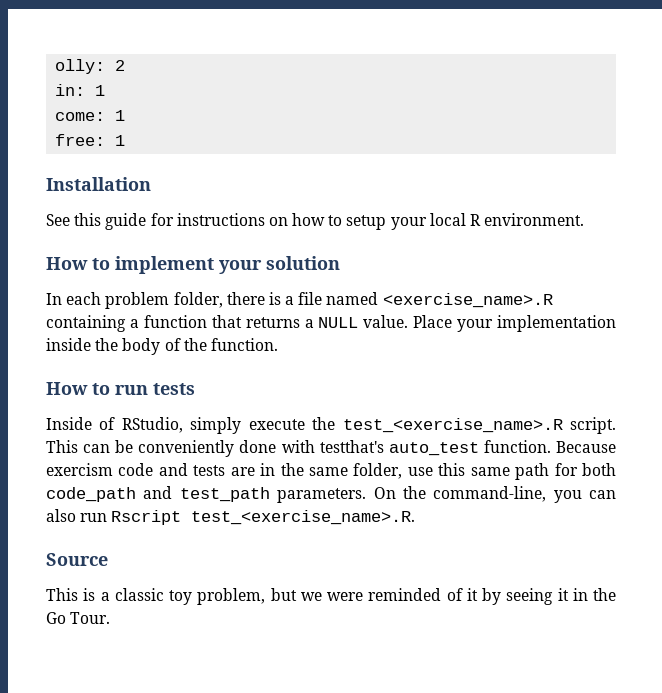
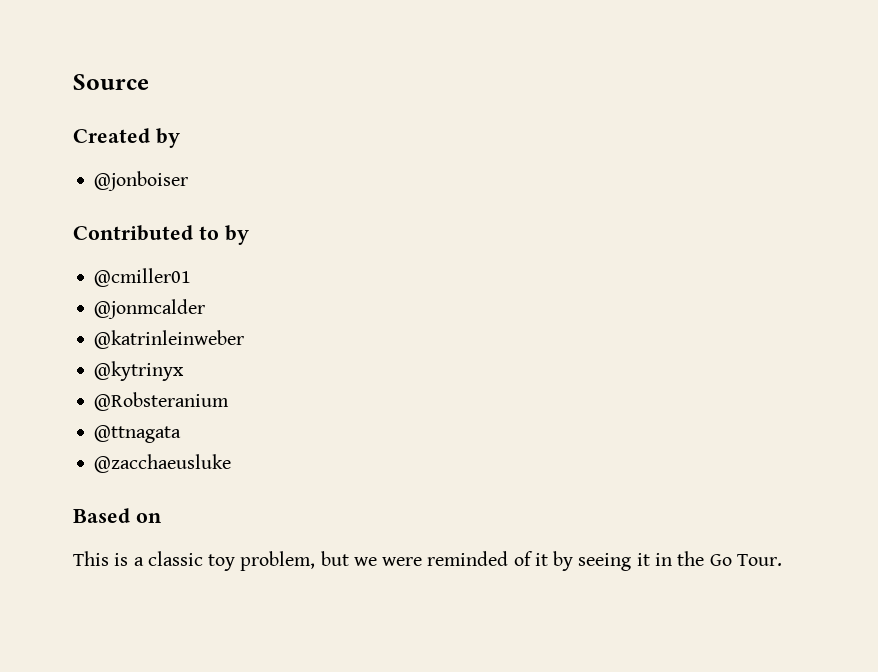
- olly: 2
- in: 1
- come: 1
- free: 1
- Installation
- See this guide for instructions on how to setup your local R environment.
- How to implement your solution
- In each problem folder, there is a file named <exercise_name>.R containing a function that returns a NULL value. Place your implementation inside the body of the function.
- How to run tests
- Inside of RStudio, simply execute the test_<exercise_name>.R script. This can be conveniently done with testthat's auto_test function. Because exercism code and tests are in the same folder, use this same path for both code_path and test_path parameters. On the command-line, you can also run Rscript test_<exercise_name>.R.
  Source
+ Created by
+ @jonboiser
+ Contributed to by
+ @cmiller01
+ @jonmcalder
+ @katrinleinweber
+ @kytrinyx
+ @Robsteranium
+ @ttnagata
+ @zacchaeusluke
+ Based on

